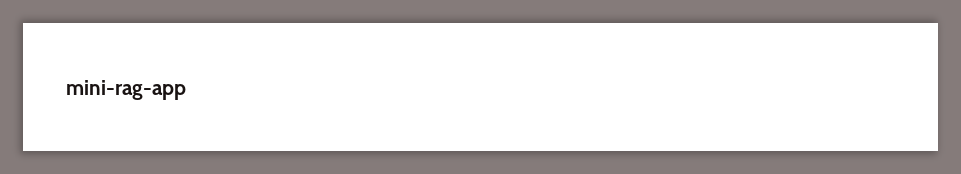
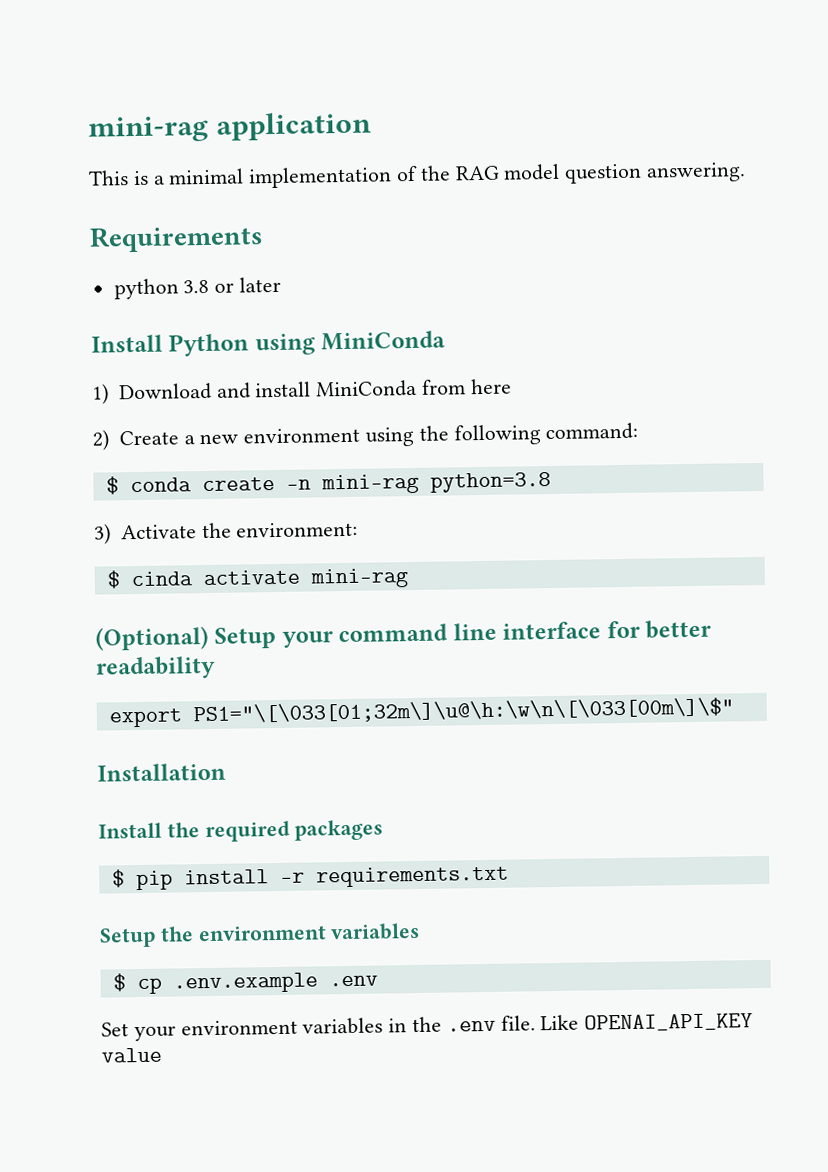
- mini-rag-app
+ mini-rag application
+ This is a minimal implementation of the RAG model question answering.
+ Requirements
+ python 3.8 or later
+ Install Python using MiniConda
+ 1) Download and install MiniConda from here
+ 2) Create a new environment using the following command:
+ $ conda create -n mini-rag python=3.8
+ 3) Activate the environment:
+ $ cinda activate mini-rag
+ (Optional) Setup your command line interface for better readability
+ export PS1="\[\033[01;32m\]\u@\h:\w\n\[\033[00m\]\$"
+ Installation
+ Install the required packages
+ $ pip install -r requirements.txt
+ Setup the environment variables
+ $ cp .env.example .env
+ Set your environment variables in the .env file. Like OPENAI_API_KEY value

